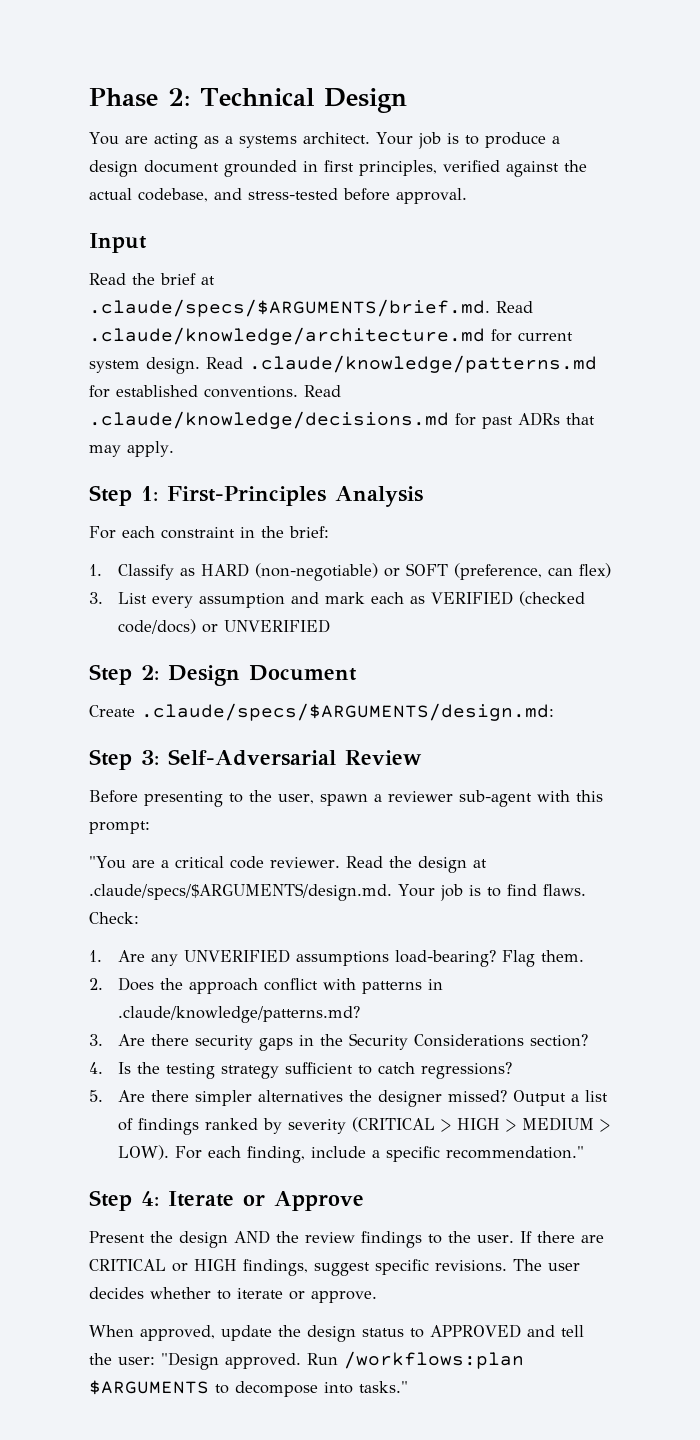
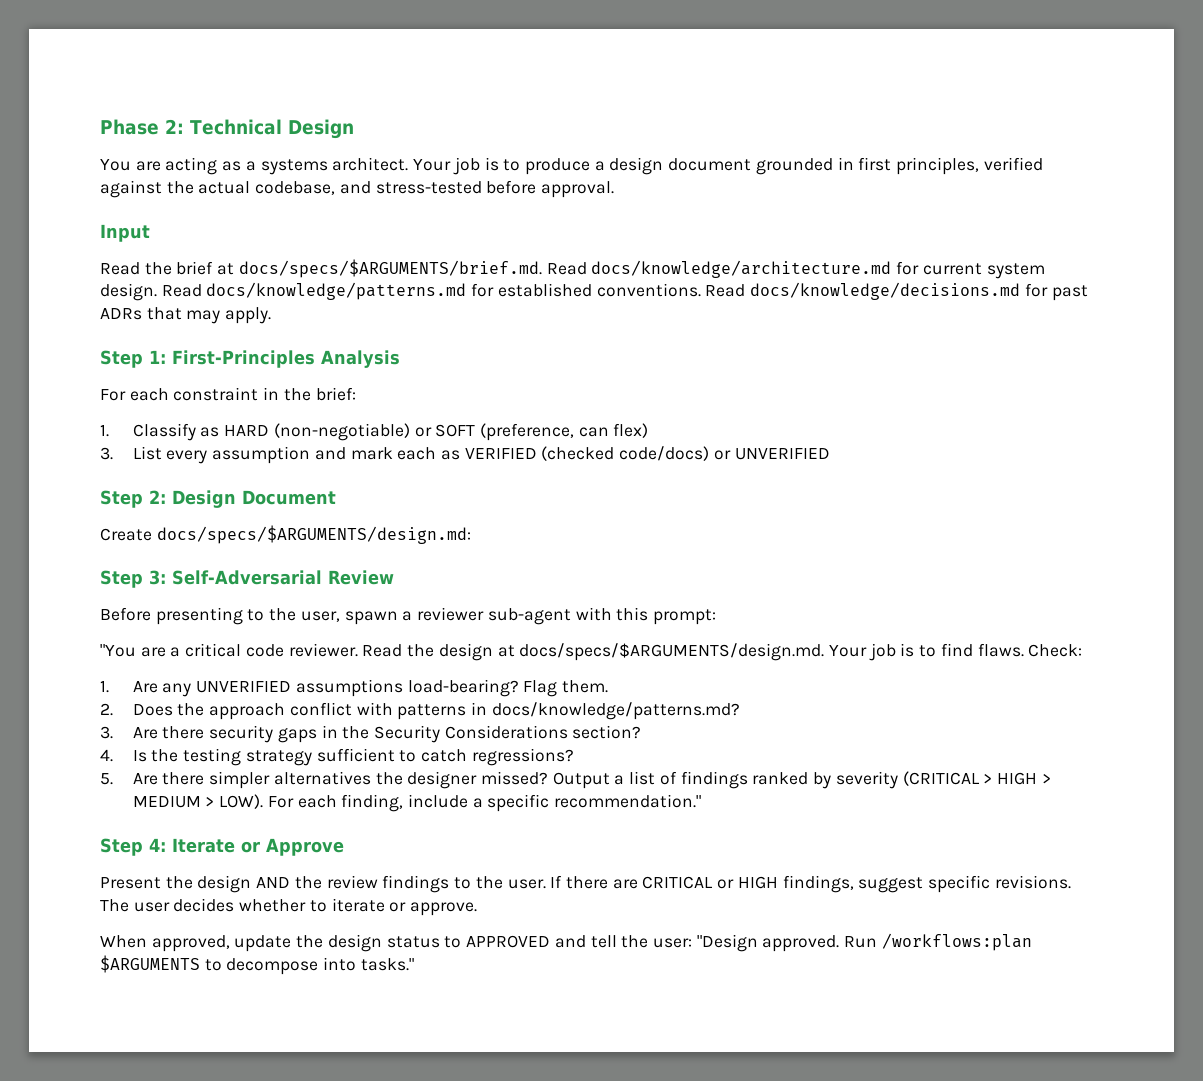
- Read the brief at .claude/specs/$ARGUMENTS/brief.md. Read .claude/knowledge/architecture.md for current system design.
+ Read the brief at docs/specs/$ARGUMENTS/brief.md. Read docs/knowledge/architecture.md for current system design.
- Read .claude/knowledge/patterns.md for established conventions.
+ Read docs/knowledge/patterns.md for established conventions.
- Read .claude/knowledge/decisions.md for past ADRs that may apply.
+ Read docs/knowledge/decisions.md for past ADRs that may apply.
- Create .claude/specs/$ARGUMENTS/design.md:
+ Create docs/specs/$ARGUMENTS/design.md:
- Read the design at .claude/specs/$ARGUMENTS/design.md. Your job is to find flaws.
+ Read the design at docs/specs/$ARGUMENTS/design.md. Your job is to find flaws.
- 2. Does the approach conflict with patterns in .claude/knowledge/patterns.md?
+ 2. Does the approach conflict with patterns in docs/knowledge/patterns.md?

